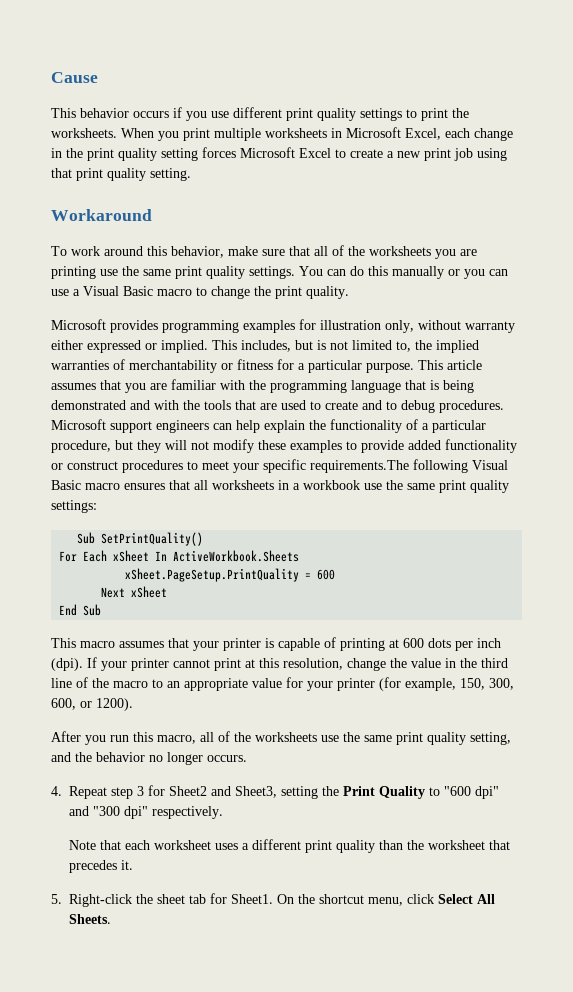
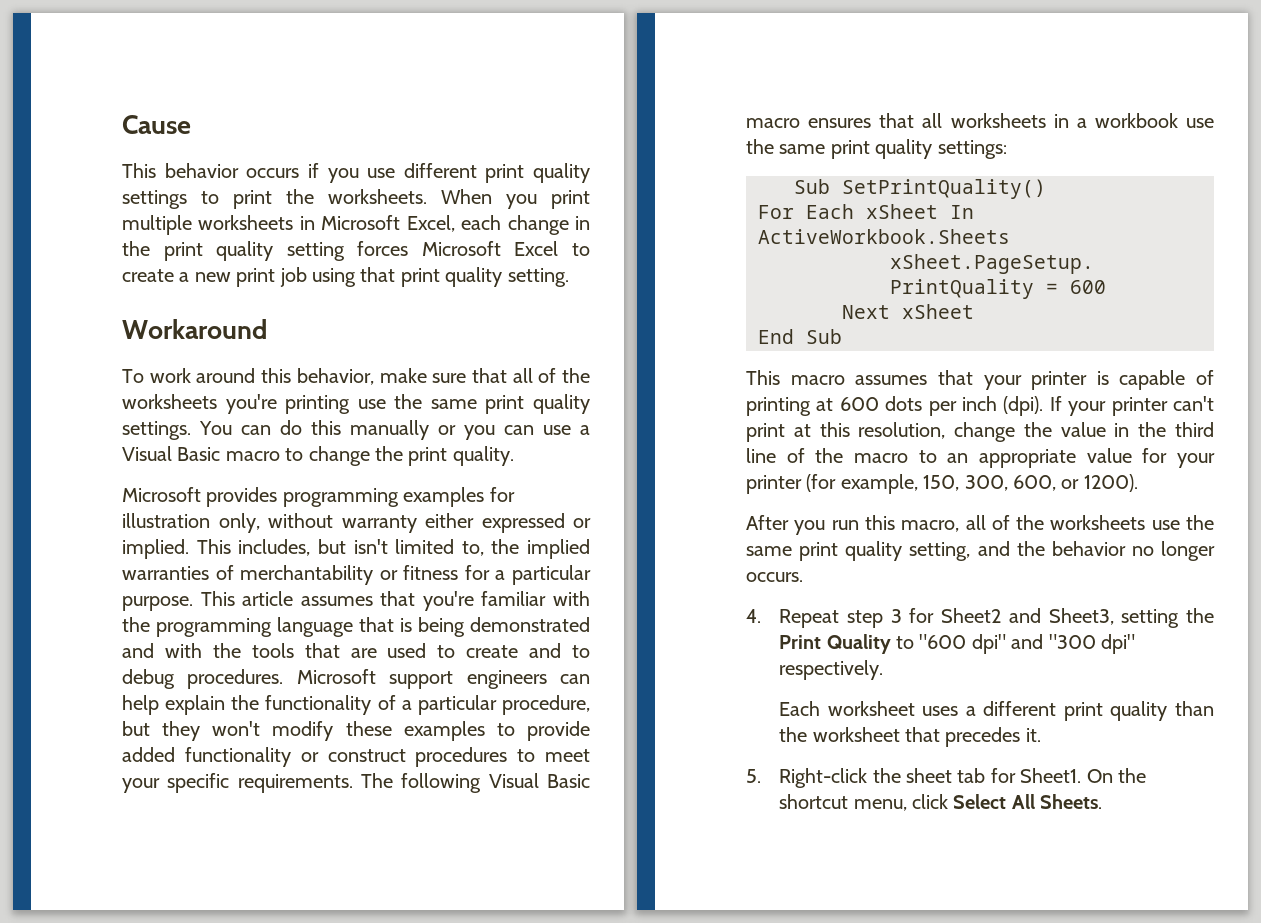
- To work around this behavior, make sure that all of the worksheets you are printing use the same print quality settings.
+ To work around this behavior, make sure that all of the worksheets you're printing use the same print quality settings.
- This includes, but is not limited to, the implied warranties of merchantability or fitness for a particular purpose.
+ This includes, but isn't limited to, the implied warranties of merchantability or fitness for a particular purpose.
- This article assumes that you are familiar with the programming language that is being demonstrated and with the tools that are used to create and to debug procedures.
+ This article assumes that you're familiar with the programming language that is being demonstrated and with the tools that are used to create and to debug procedures.
- Microsoft support engineers can help explain the functionality of a particular procedure, but they will not modify these examples to provide added functionality or construct procedures to meet your specific requirements.The following Visual Basic macro ensures that all worksheets in a workbook use the same print quality settings:
+ Microsoft support engineers can help explain the functionality of a particular procedure, but they won't modify these examples to provide added functionality or construct procedures to meet your specific requirements. The following Visual Basic macro ensures that all worksheets in a workbook use the same print quality settings:
- If your printer cannot print at this resolution, change the value in the third line of the macro to an appropriate value for your printer (for example, 150, 300, 600, or 1200).
+ If your printer can't print at this resolution, change the value in the third line of the macro to an appropriate value for your printer (for example, 150, 300, 600, or 1200).
- Note that each worksheet uses a different print quality than the worksheet that precedes it.
+ Each worksheet uses a different print quality than the worksheet that precedes it.

